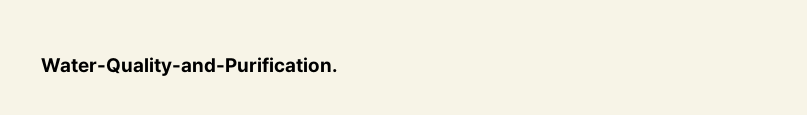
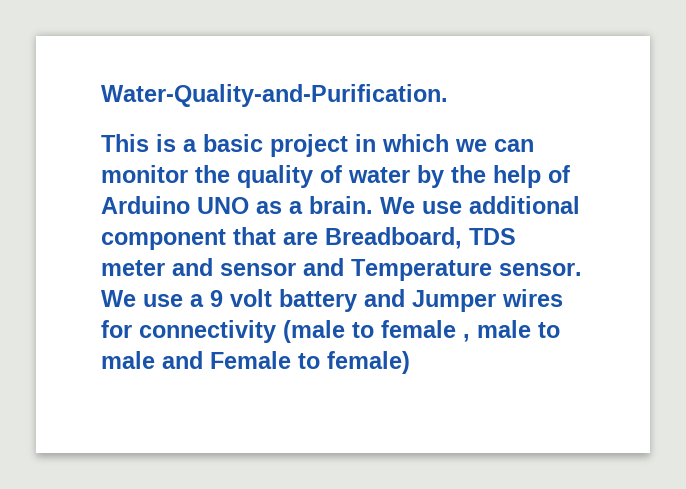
+ This is a basic project in which we can monitor the quality of water by the help of Arduino UNO as a brain. We use additional component that are Breadboard, TDS meter and sensor and Temperature sensor. We use a 9 volt battery and Jumper wires for connectivity (male to female , male to male and Female to female)

